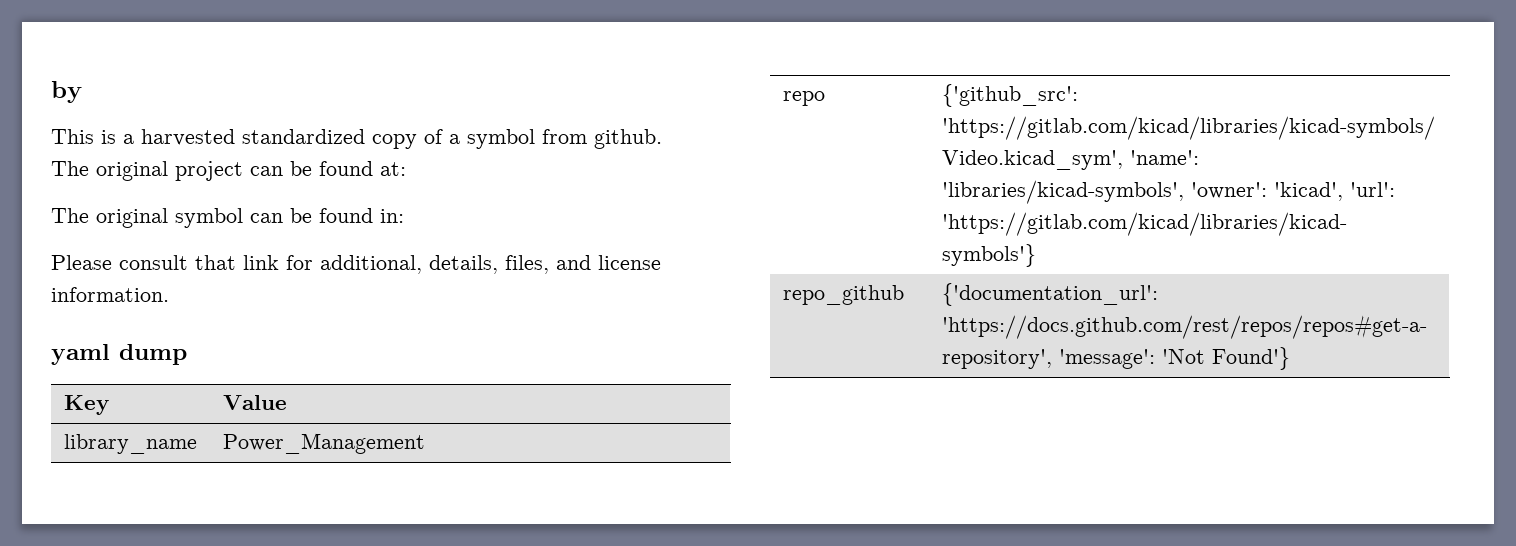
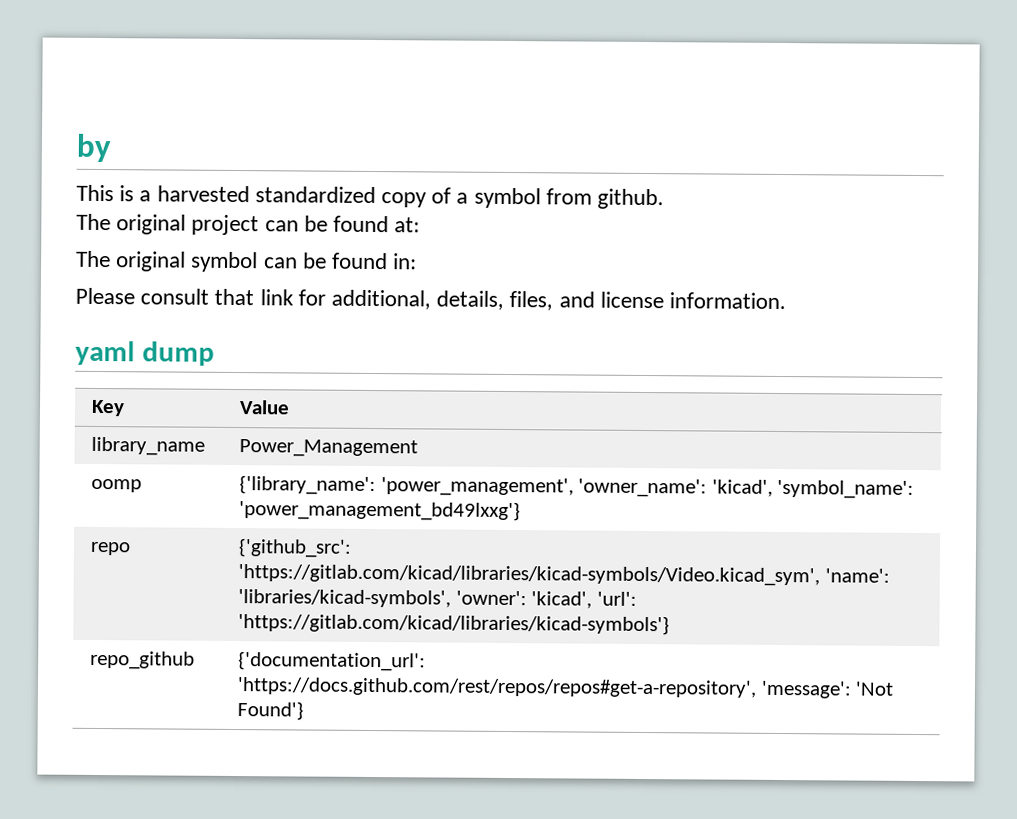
+ oomp | {'library_name': 'power_management', 'owner_name': 'kicad', 'symbol_name': 'power_management_bd49lxxg'}

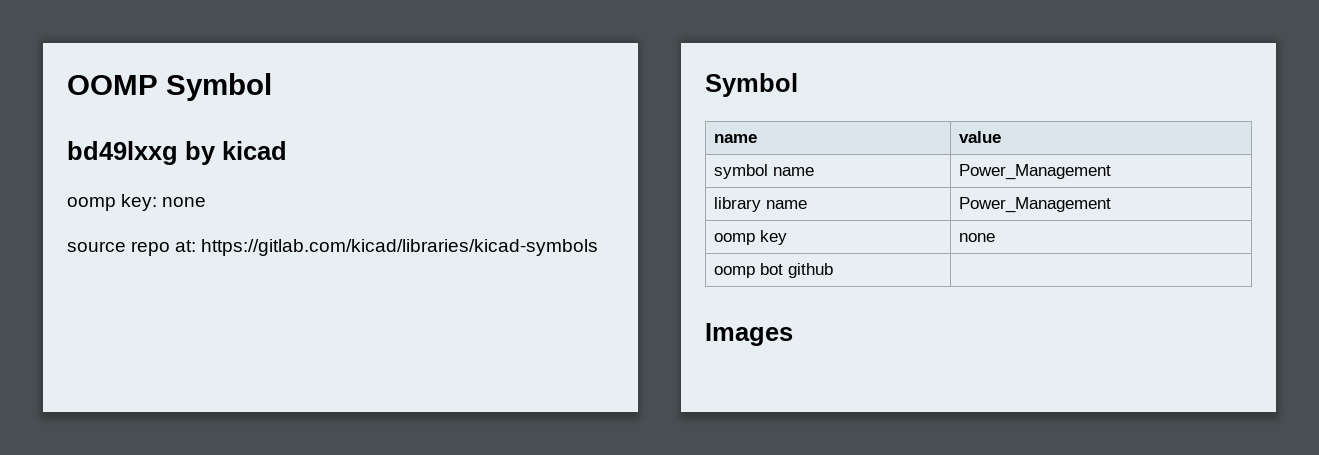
- by
- This is a harvested standardized copy of a symbol from github.
- The original project can be found at:
- The original symbol can be found in:
- Please consult that link for additional, details, files, and license information.
- yaml dump
- Key | Value
- library_name | Power_Management
- oomp | {'library_name': 'power_management', 'owner_name': 'kicad', 'symbol_name': 'power_management_bd49lxxg'}
- repo | {'github_src': 'https://gitlab.com/kicad/libraries/kicad-symbols/Video.kicad_sym', 'name': 'libraries/kicad-symbols', 'owner': 'kicad', 'url': 'https://gitlab.com/kicad/libraries/kicad-symbols'}
- repo_github | {'documentation_url': 'https://docs.github.com/rest/repos/repos#get-a-repository', 'message': 'Not Found'}
+ OOMP Symbol
+ bd49lxxg by kicad
+ oomp key: none
+ source repo at: https://gitlab.com/kicad/libraries/kicad-symbols
+ Symbol
+ name | value
+ symbol name | Power_Management
+ library name | Power_Management
+ oomp key | none
+ oomp bot github |
+ Images

